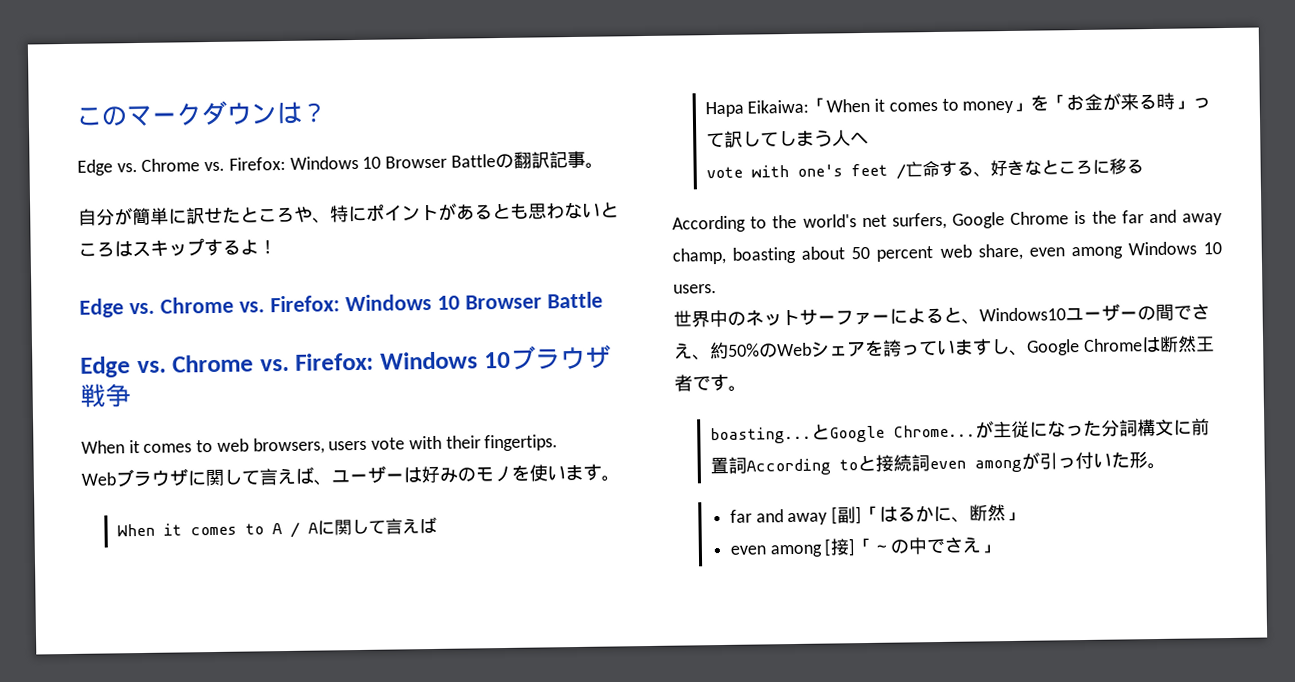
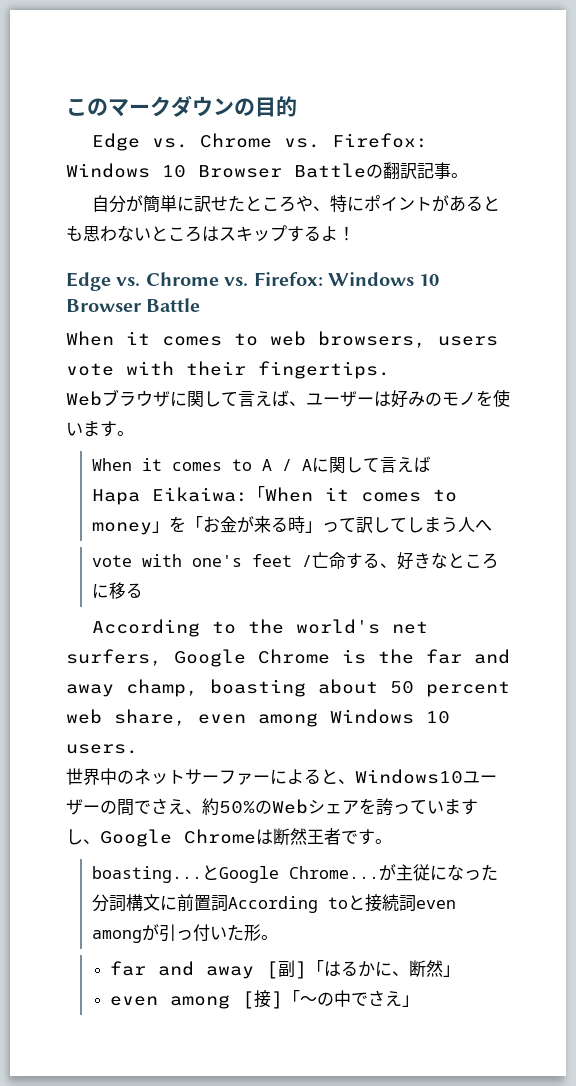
- このマークダウンは？
+ このマークダウンの目的
- Edge vs. Chrome vs. Firefox: Windows 10ブラウザ戦争

